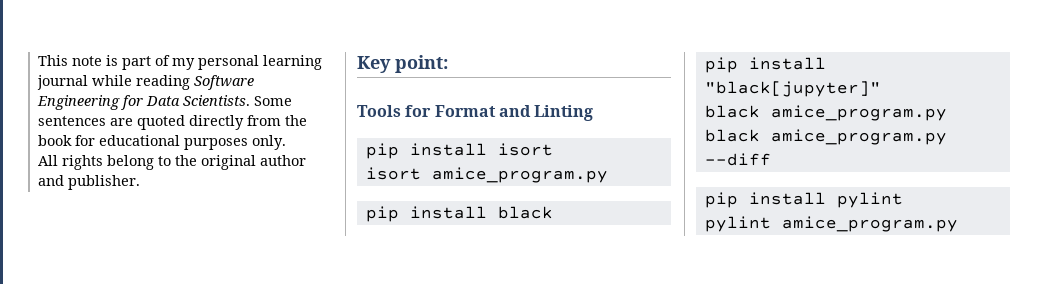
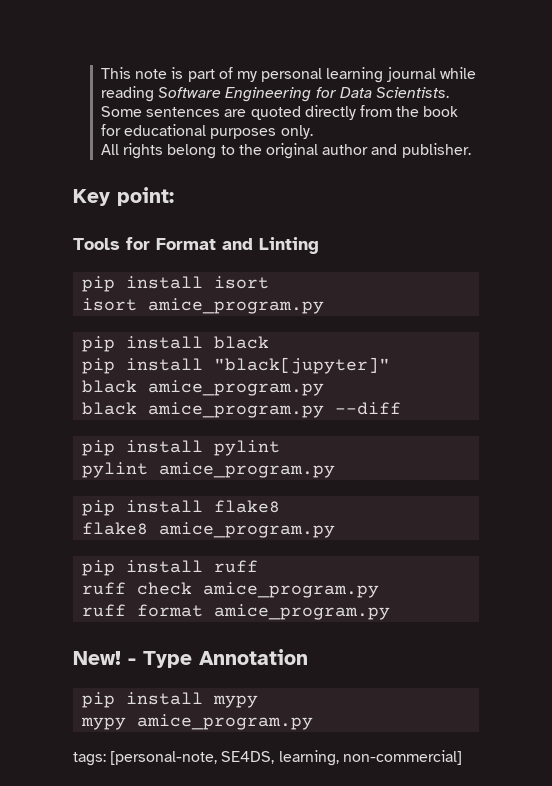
+ pip install flake8
+ flake8 amice_program.py
+ pip install ruff
+ ruff check amice_program.py
+ ruff format amice_program.py
+ New! - Type Annotation
+ pip install mypy
+ mypy amice_program.py
+ tags: [personal-note, SE4DS, learning, non-commercial]

